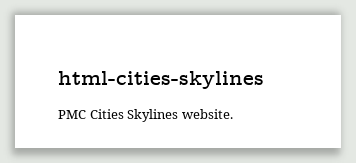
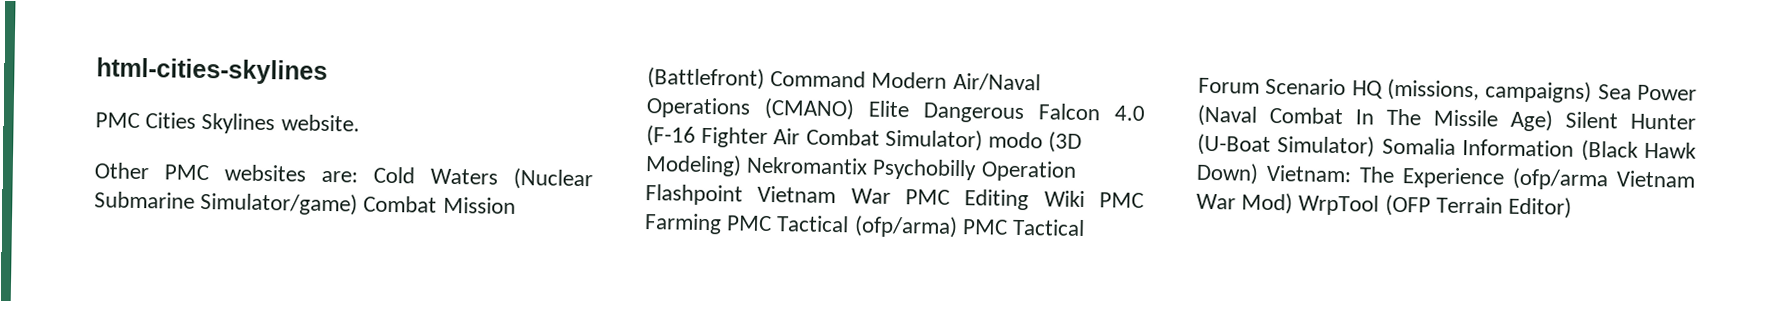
+ Other PMC websites are: Cold Waters (Nuclear Submarine Simulator/game) Combat Mission (Battlefront) Command Modern Air/Naval Operations (CMANO) Elite Dangerous Falcon 4.0 (F-16 Fighter Air Combat Simulator) modo (3D Modeling) Nekromantix Psychobilly Operation Flashpoint Vietnam War PMC Editing Wiki PMC Farming PMC Tactical (ofp/arma) PMC Tactical Forum Scenario HQ (missions, campaigns) Sea Power (Naval Combat In The Missile Age) Silent Hunter (U-Boat Simulator) Somalia Information (Black Hawk Down) Vietnam: The Experience (ofp/arma Vietnam War Mod) WrpTool (OFP Terrain Editor)

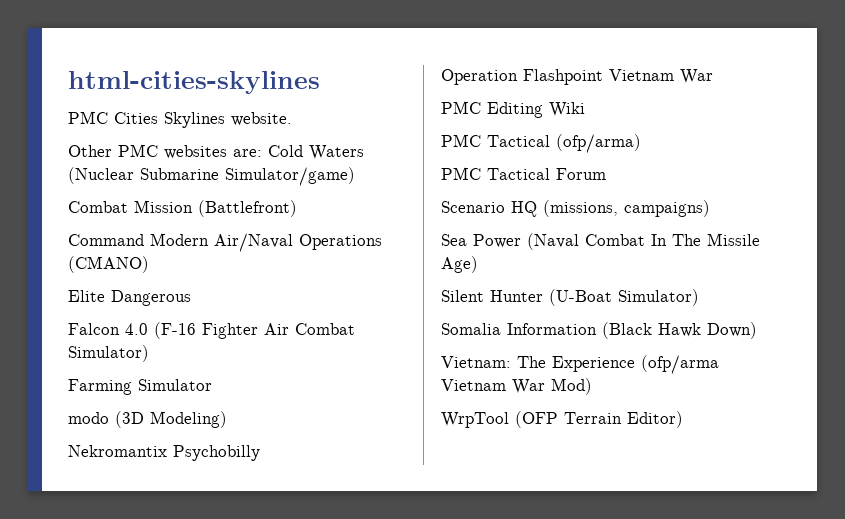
- Cold Waters (Nuclear Submarine Simulator/game) Combat Mission (Battlefront) Command Modern Air/Naval Operations (CMANO) Elite Dangerous Falcon 4.0 (F-16 Fighter Air Combat Simulator) modo (3D Modeling) Nekromantix Psychobilly Operation Flashpoint Vietnam War PMC Editing Wiki PMC Farming PMC Tactical (ofp/arma) PMC Tactical Forum Scenario HQ (missions, campaigns) Sea Power (Naval Combat In The Missile Age) Silent Hunter (U-Boat Simulator) Somalia Information (Black Hawk Down) Vietnam:
+ Cold Waters (Nuclear Submarine Simulator/game)
+ Combat Mission (Battlefront)
+ Command Modern Air/Naval Operations (CMANO)
+ Elite Dangerous
+ Falcon 4.0 (F-16 Fighter Air Combat Simulator)
+ Farming Simulator
+ modo (3D Modeling)
+ Nekromantix Psychobilly
+ Operation Flashpoint Vietnam War
+ PMC Editing Wiki
+ PMC Tactical (ofp/arma)
+ PMC Tactical Forum
+ Scenario HQ (missions, campaigns)
+ Sea Power (Naval Combat In The Missile Age)
+ Silent Hunter (U-Boat Simulator)
+ Somalia Information (Black Hawk Down)
+ Vietnam:
- The Experience (ofp/arma Vietnam War Mod) WrpTool (OFP Terrain Editor)
+ The Experience (ofp/arma Vietnam War Mod)
+ WrpTool (OFP Terrain Editor)

